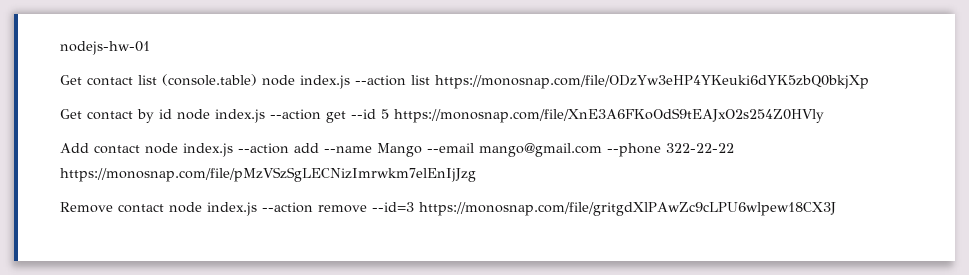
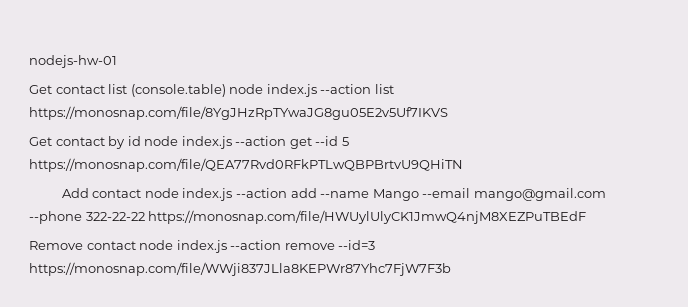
- Get contact list (console.table) node index.js --action list https://monosnap.com/file/ODzYw3eHP4YKeuki6dYK5zbQ0bkjXp
+ Get contact list (console.table) node index.js --action list https://monosnap.com/file/8YgJHzRpTYwaJG8gu05E2v5Uf7IKVS
- Get contact by id node index.js --action get --id 5 https://monosnap.com/file/XnE3A6FKoOdS9tEAJxO2s254Z0HVly
+ Get contact by id node index.js --action get --id 5 https://monosnap.com/file/QEA77Rvd0RFkPTLwQBPBrtvU9QHiTN
- Add contact node index.js --action add --name Mango --email mango@gmail.com --phone 322-22-22 https://monosnap.com/file/pMzVSzSgLECNizImrwkm7elEnIjJzg
+ Add contact node index.js --action add --name Mango --email mango@gmail.com --phone 322-22-22 https://monosnap.com/file/HWUylUlyCK1JmwQ4njM8XEZPuTBEdF
- Remove contact node index.js --action remove --id=3 https://monosnap.com/file/gritgdXlPAwZc9cLPU6wlpew18CX3J
+ Remove contact node index.js --action remove --id=3 https://monosnap.com/file/WWji837JLla8KEPWr87Yhc7FjW7F3b

